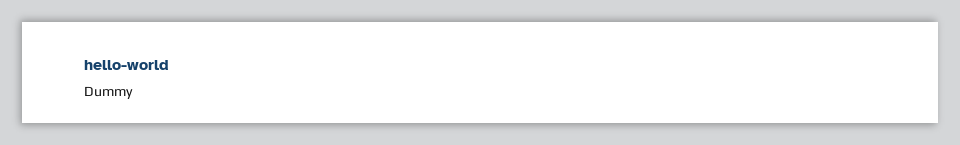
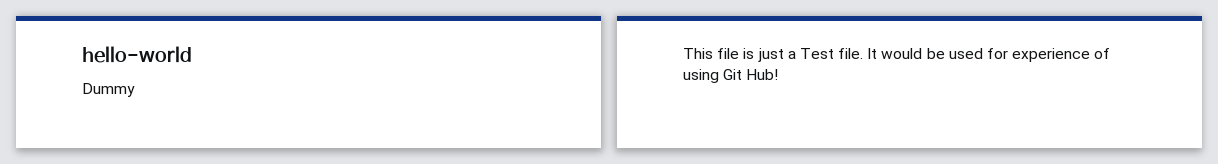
+ This file is just a Test file. It would be used for experience of using Git Hub!

